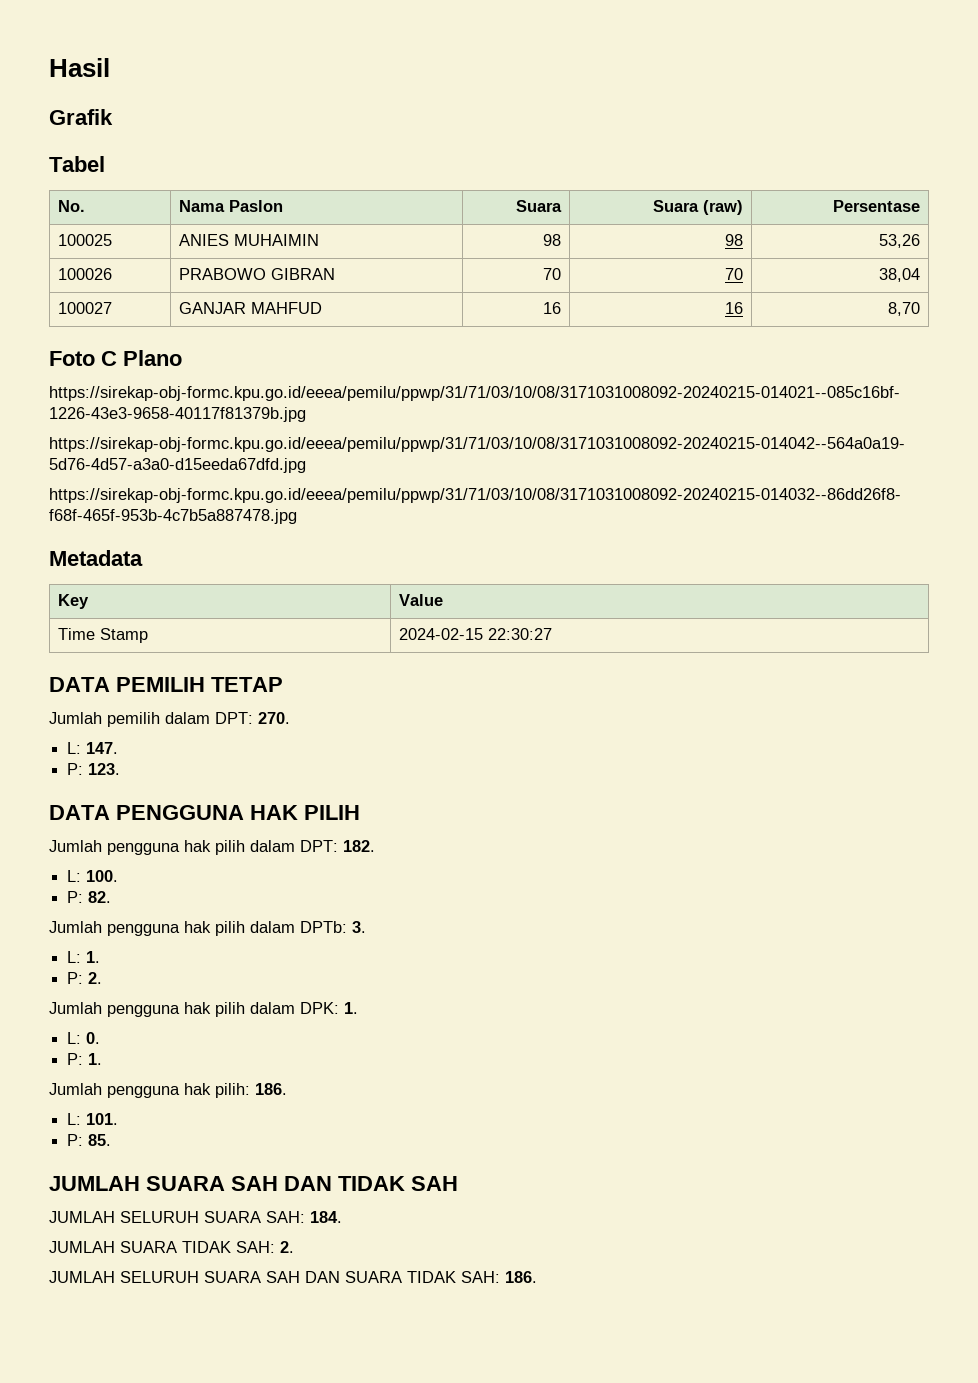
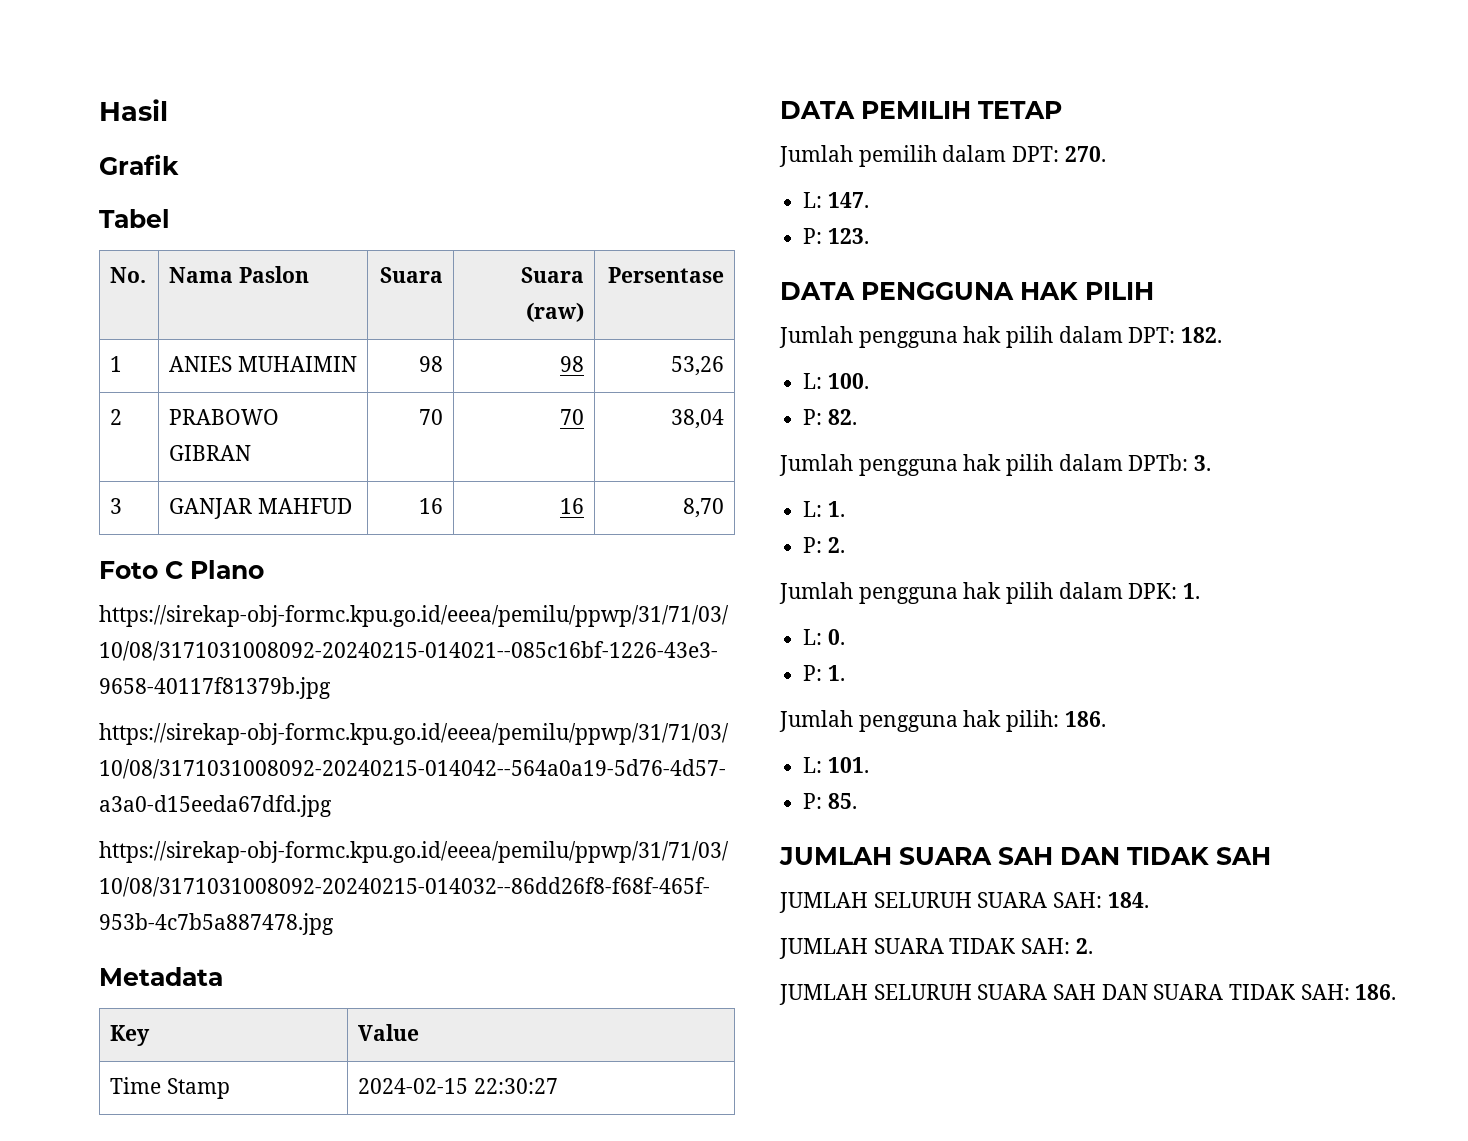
- 100025 | ANIES MUHAIMIN | 98 | 98 | 53,26
+ 1 | ANIES MUHAIMIN | 98 | 98 | 53,26
- 100026 | PRABOWO GIBRAN | 70 | 70 | 38,04
+ 2 | PRABOWO GIBRAN | 70 | 70 | 38,04
- 100027 | GANJAR MAHFUD | 16 | 16 | 8,70
+ 3 | GANJAR MAHFUD | 16 | 16 | 8,70

